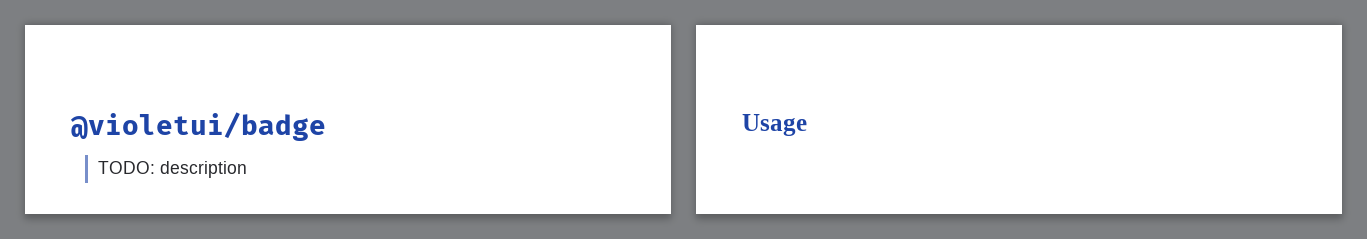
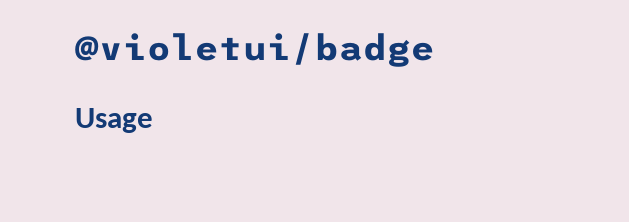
- TODO: description

